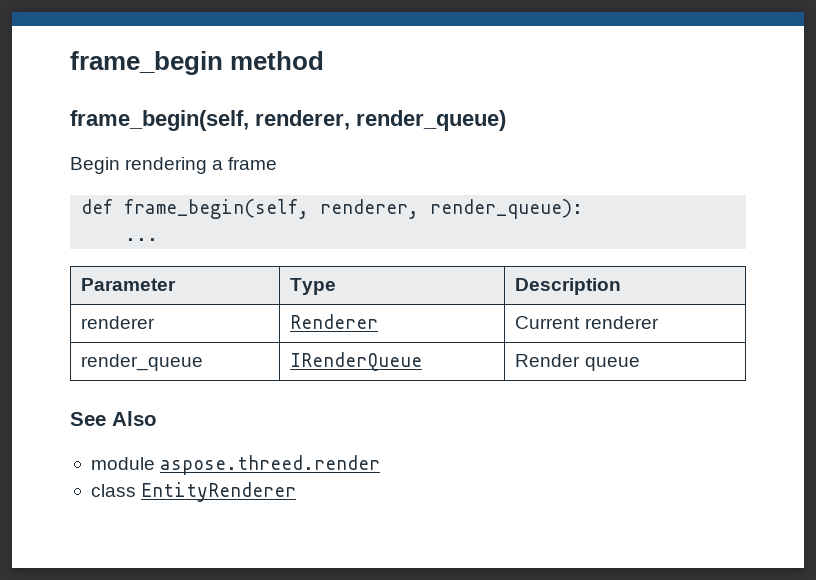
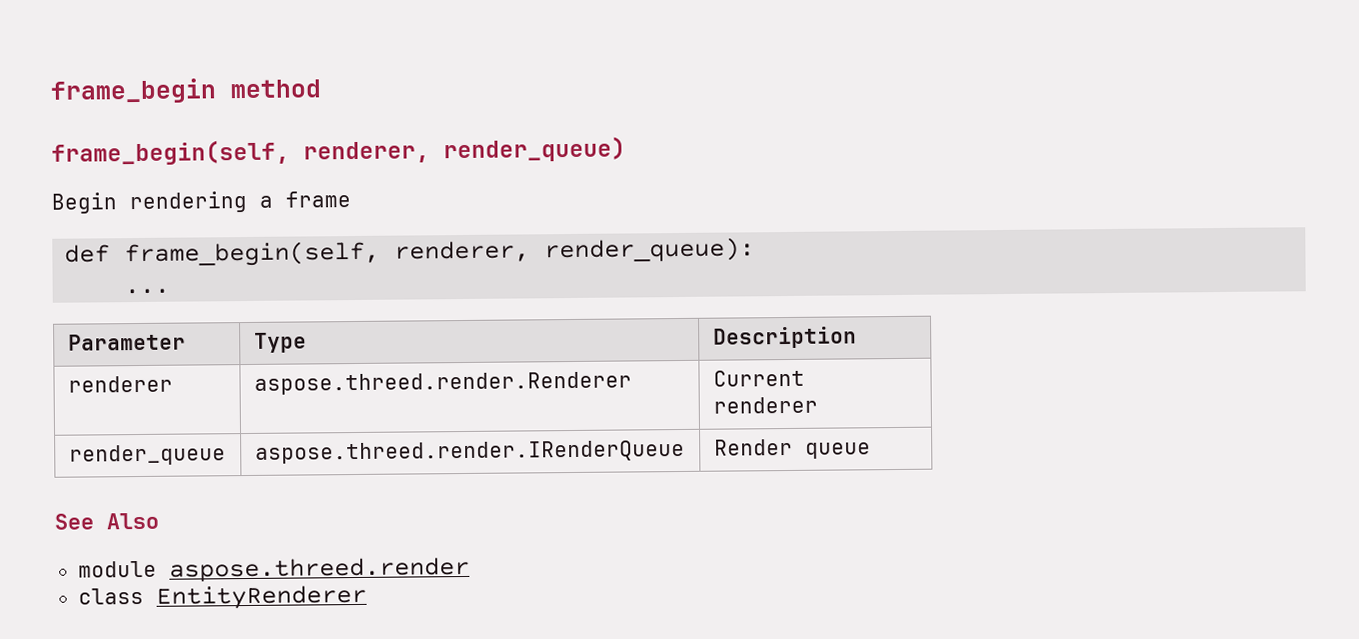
- renderer | Renderer | Current renderer
+ renderer | aspose.threed.render.Renderer | Current renderer
- render_queue | IRenderQueue | Render queue
+ render_queue | aspose.threed.render.IRenderQueue | Render queue

